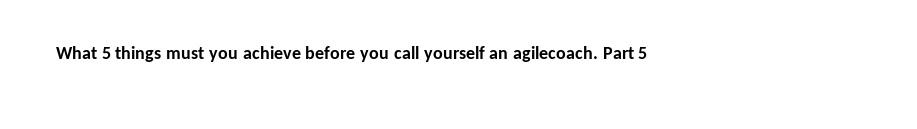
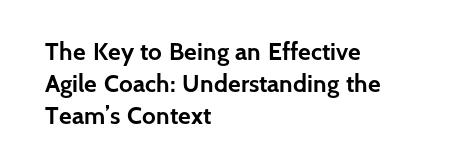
- What 5 things must you achieve before you call yourself an agilecoach. Part 5
+ The Key to Being an Effective Agile Coach: Understanding the Team’s Context

